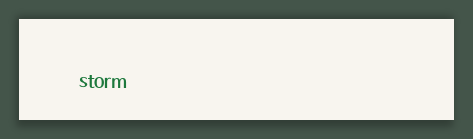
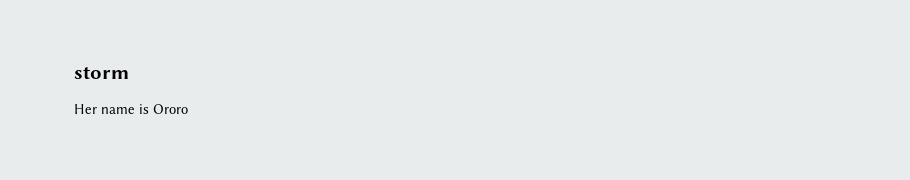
+ Her name is Ororo

